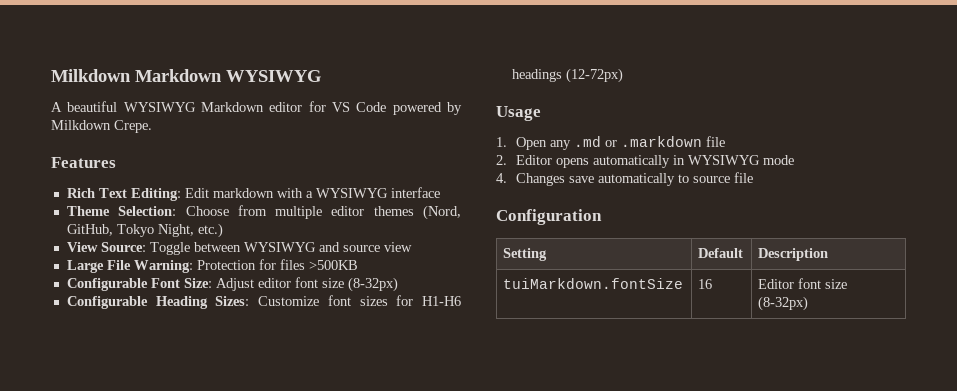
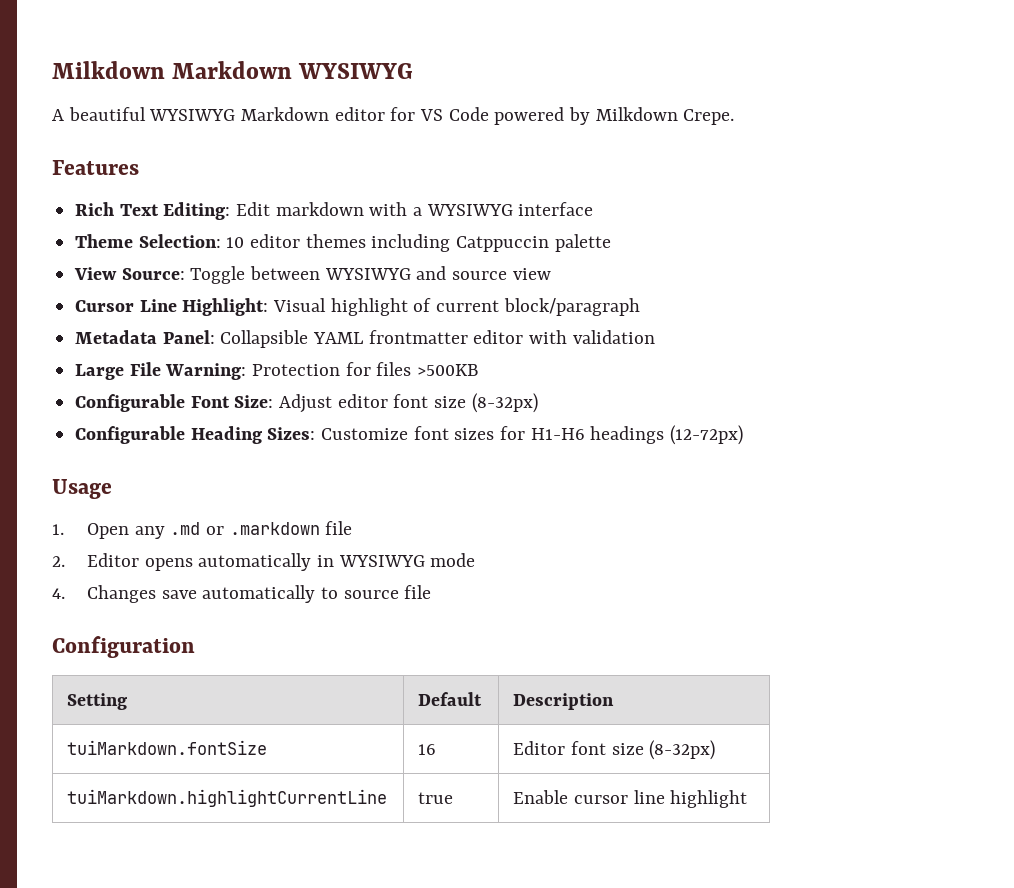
- Theme Selection: Choose from multiple editor themes (Nord, GitHub, Tokyo Night, etc.)
+ Theme Selection: 10 editor themes including Catppuccin palette
+ Cursor Line Highlight: Visual highlight of current block/paragraph
+ Metadata Panel: Collapsible YAML frontmatter editor with validation
+ tuiMarkdown.highlightCurrentLine | true | Enable cursor line highlight

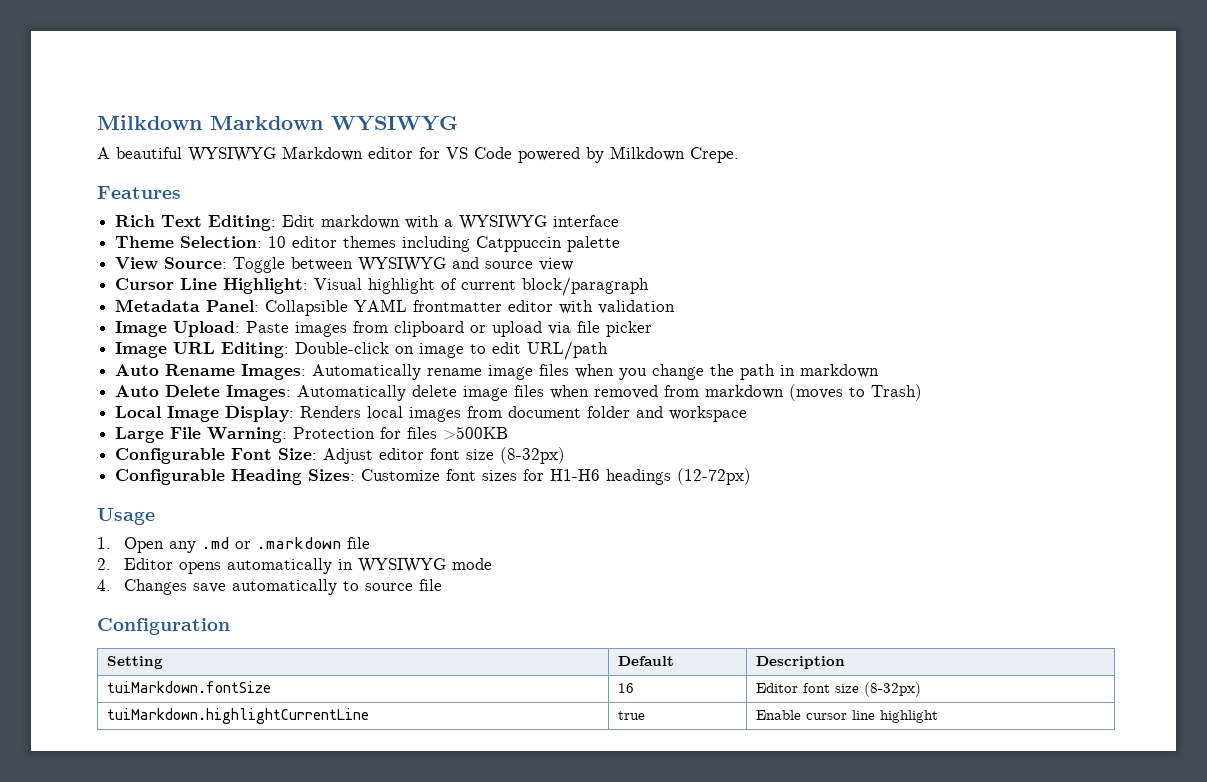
+ Image Upload: Paste images from clipboard or upload via file picker
+ Image URL Editing: Double-click on image to edit URL/path
+ Auto Rename Images: Automatically rename image files when you change the path in markdown
+ Auto Delete Images: Automatically delete image files when removed from markdown (moves to Trash)
+ Local Image Display: Renders local images from document folder and workspace

